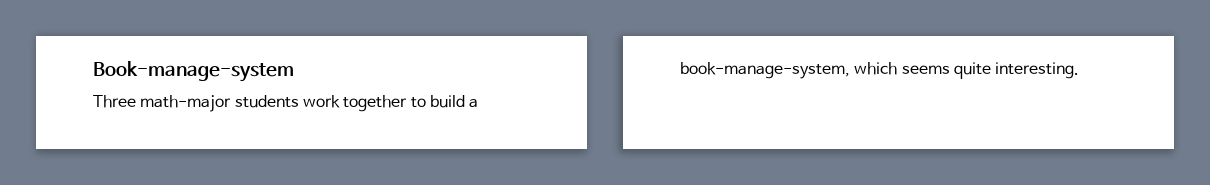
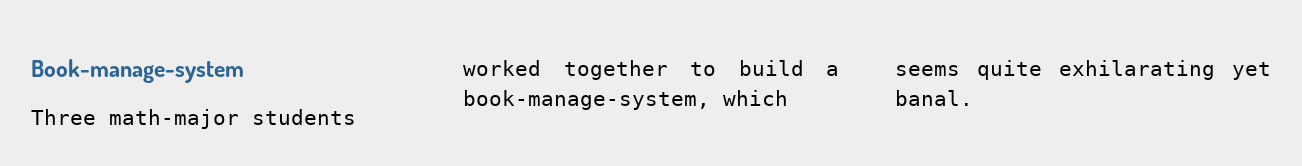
- Three math-major students work together to build a book-manage-system, which seems quite interesting.
+ Three math-major students worked together to build a book-manage-system, which seems quite exhilarating yet banal.

